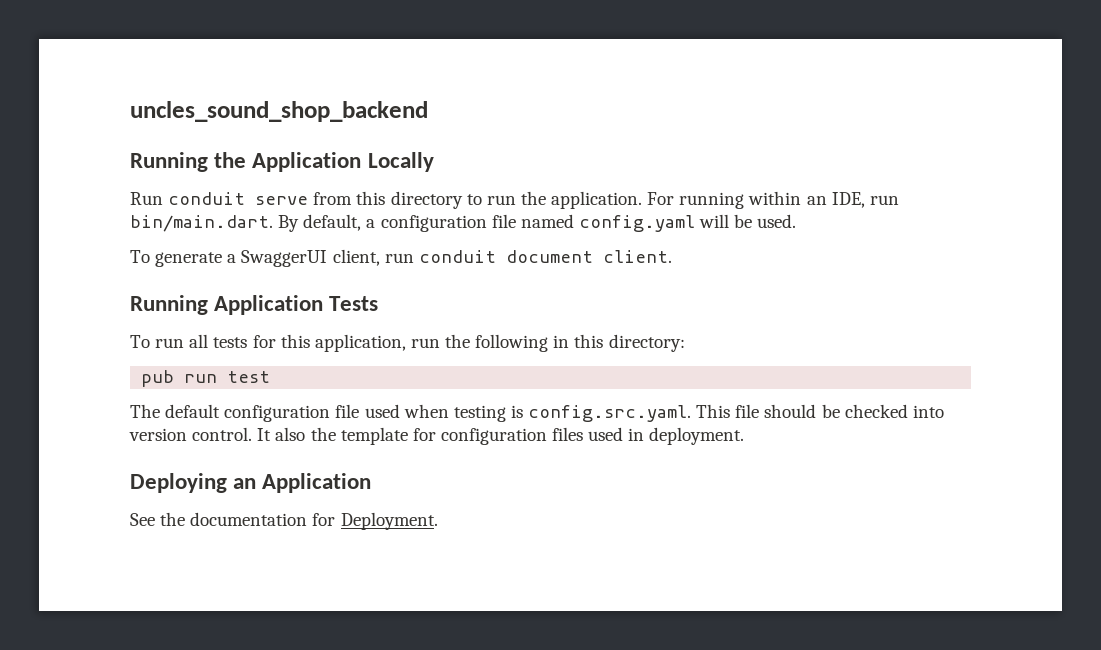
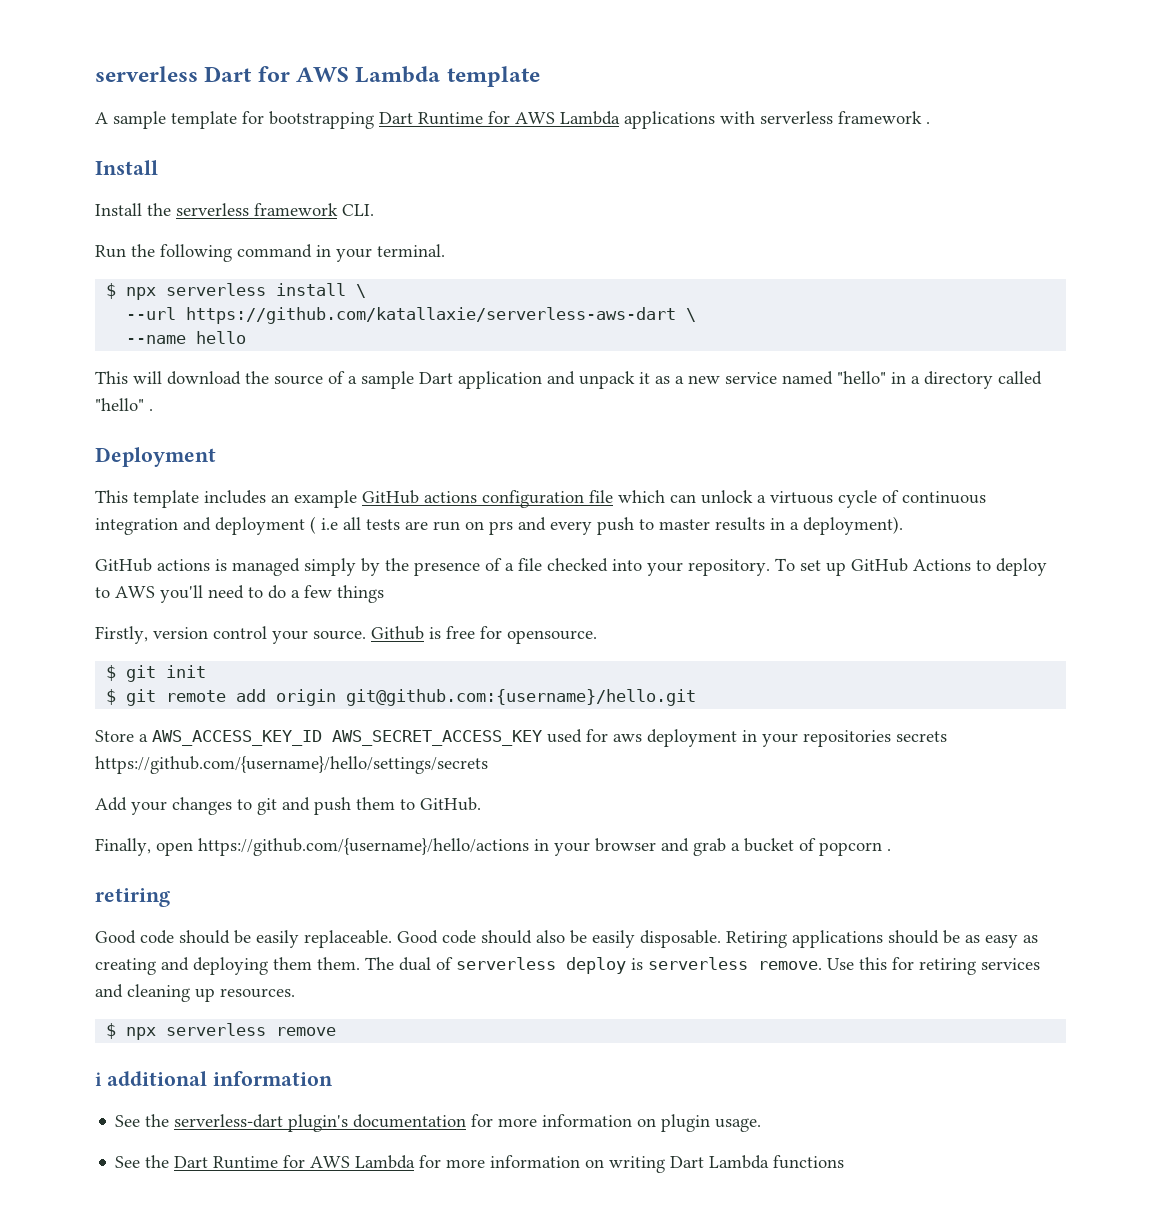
- uncles_sound_shop_backend
- Running the Application Locally
- Run conduit serve from this directory to run the application. For running within an IDE, run bin/main.dart. By default, a configuration file named config.yaml will be used.
- To generate a SwaggerUI client, run conduit document client.
- Running Application Tests
- To run all tests for this application, run the following in this directory:
- pub run test
- The default configuration file used when testing is config.src.yaml. This file should be checked into version control. It also the template for configuration files used in deployment.
- Deploying an Application
- See the documentation for Deployment.
+ serverless Dart for AWS Lambda template
+ A sample template for bootstrapping Dart Runtime for AWS Lambda applications with serverless framework .
+ Install
+ Install the serverless framework CLI.
+ Run the following command in your terminal.
+ $ npx serverless install \
+ --url https://github.com/katallaxie/serverless-aws-dart \
+ --name hello
+ This will download the source of a sample Dart application and unpack it as a new service named "hello" in a directory called "hello" .
+ Deployment
+ This template includes an example GitHub actions configuration file which can unlock a virtuous cycle of continuous integration and deployment ( i.e all tests are run on prs and every push to master results in a deployment).
+ GitHub actions is managed simply by the presence of a file checked into your repository. To set up GitHub Actions to deploy to AWS you'll need to do a few things
+ Firstly, version control your source. Github is free for opensource.
+ $ git init
+ $ git remote add origin git@github.com:{username}/hello.git
+ Store a AWS_ACCESS_KEY_ID AWS_SECRET_ACCESS_KEY used for aws deployment in your repositories secrets https://github.com/{username}/hello/settings/secrets
+ Add your changes to git and push them to GitHub.
+ Finally, open https://github.com/{username}/hello/actions in your browser and grab a bucket of popcorn .
+ retiring
+ Good code should be easily replaceable. Good code should also be easily disposable. Retiring applications should be as easy as creating and deploying them them. The dual of serverless deploy is serverless remove. Use this for retiring services and cleaning up resources.
+ $ npx serverless remove
+ ℹ additional information
+ See the serverless-dart plugin's documentation for more information on plugin usage.
+ See the Dart Runtime for AWS Lambda for more information on writing Dart Lambda functions

